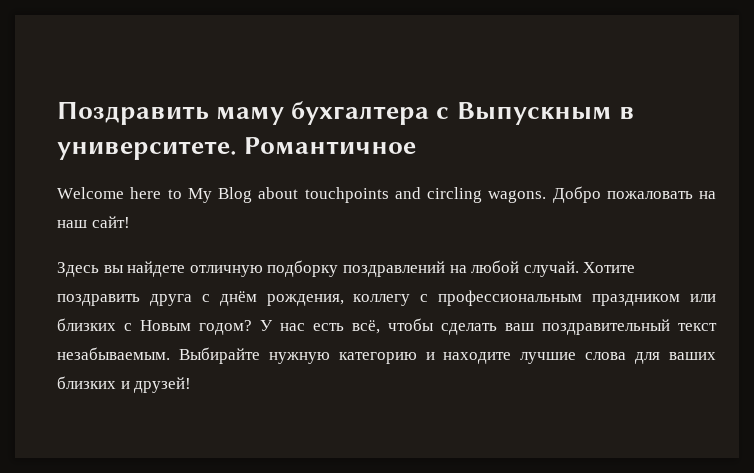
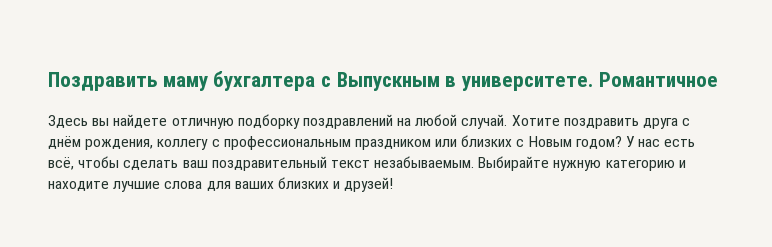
- Welcome here to My Blog about touchpoints and circling wagons. Добро пожаловать на наш сайт!

